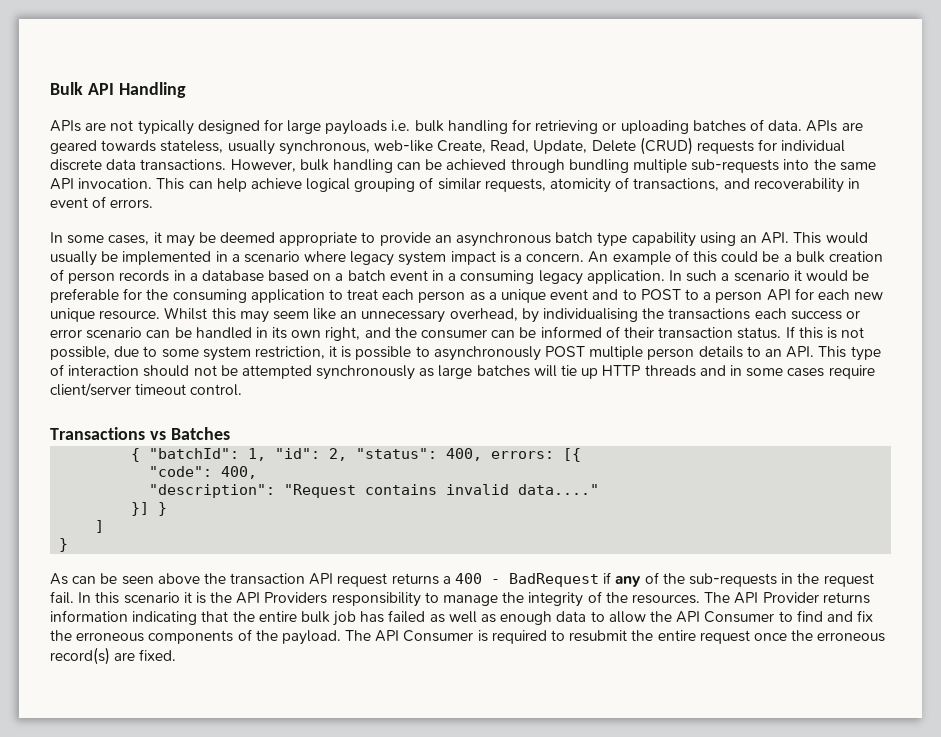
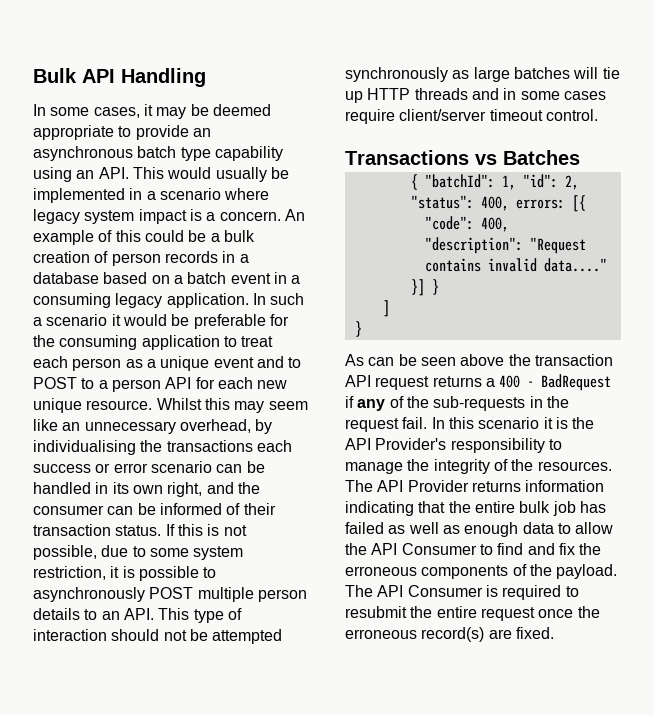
- APIs are not typically designed for large payloads i.e. bulk handling for retrieving or uploading batches of data. APIs are geared towards stateless, usually synchronous, web-like Create, Read, Update, Delete (CRUD) requests for individual discrete data transactions. However, bulk handling can be achieved through bundling multiple sub-requests into the same API invocation. This can help achieve logical grouping of similar requests, atomicity of transactions, and recoverability in event of errors.
- In this scenario it is the API Providers responsibility to manage the integrity of the resources.
+ In this scenario it is the API Provider's responsibility to manage the integrity of the resources.

